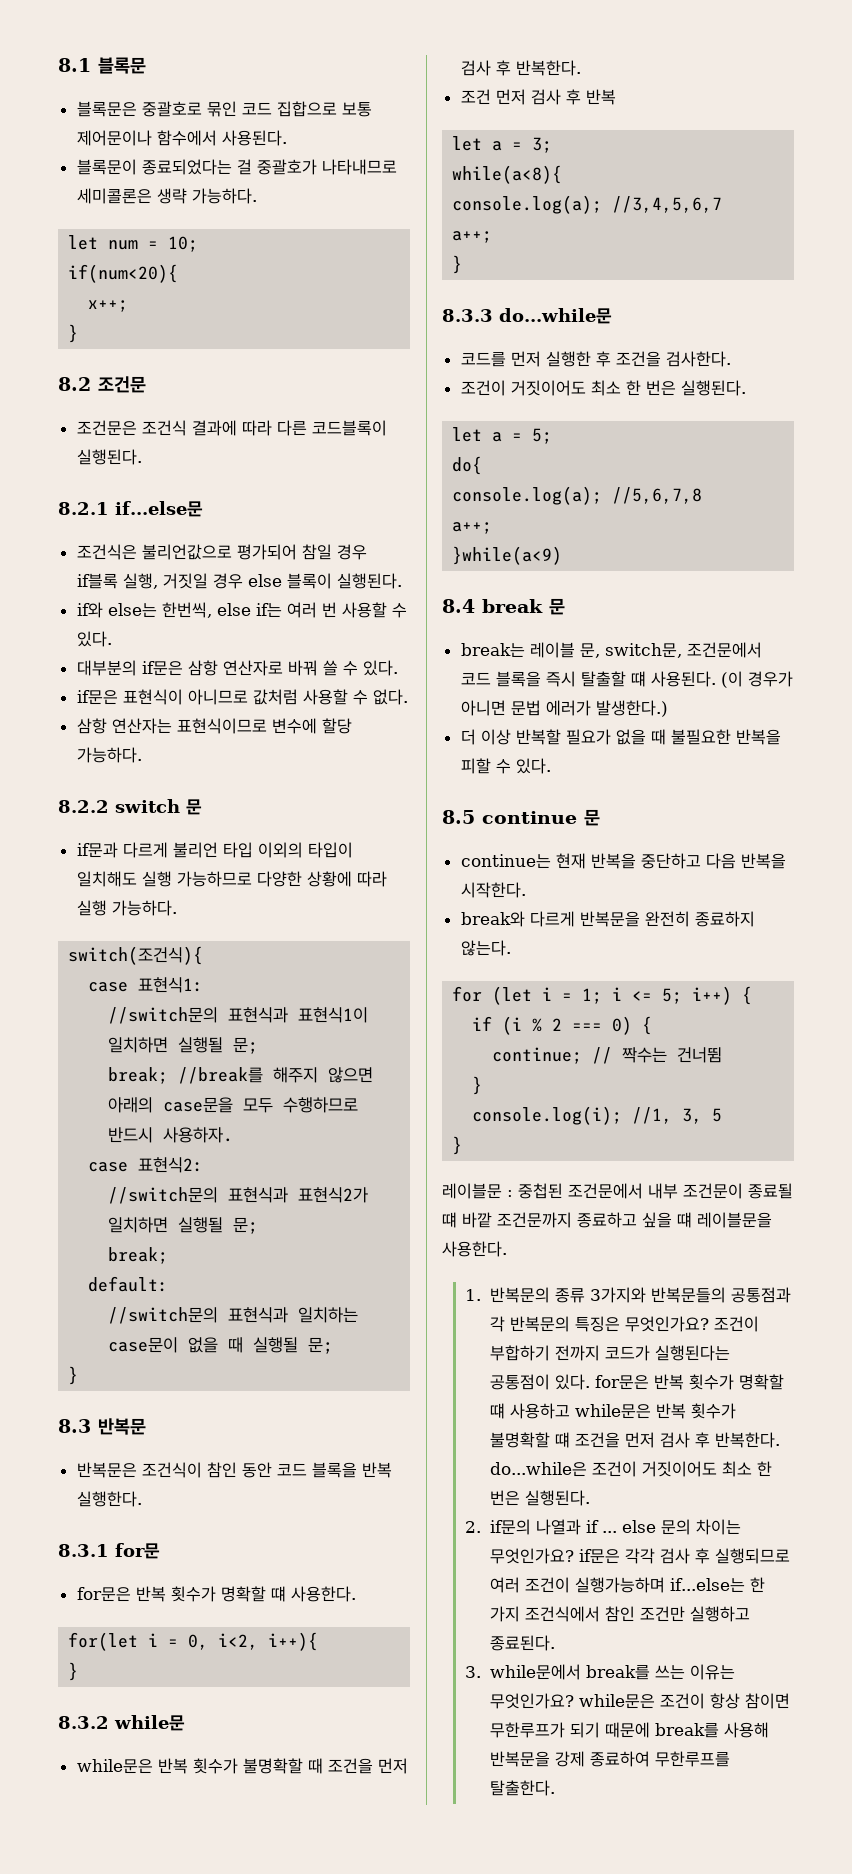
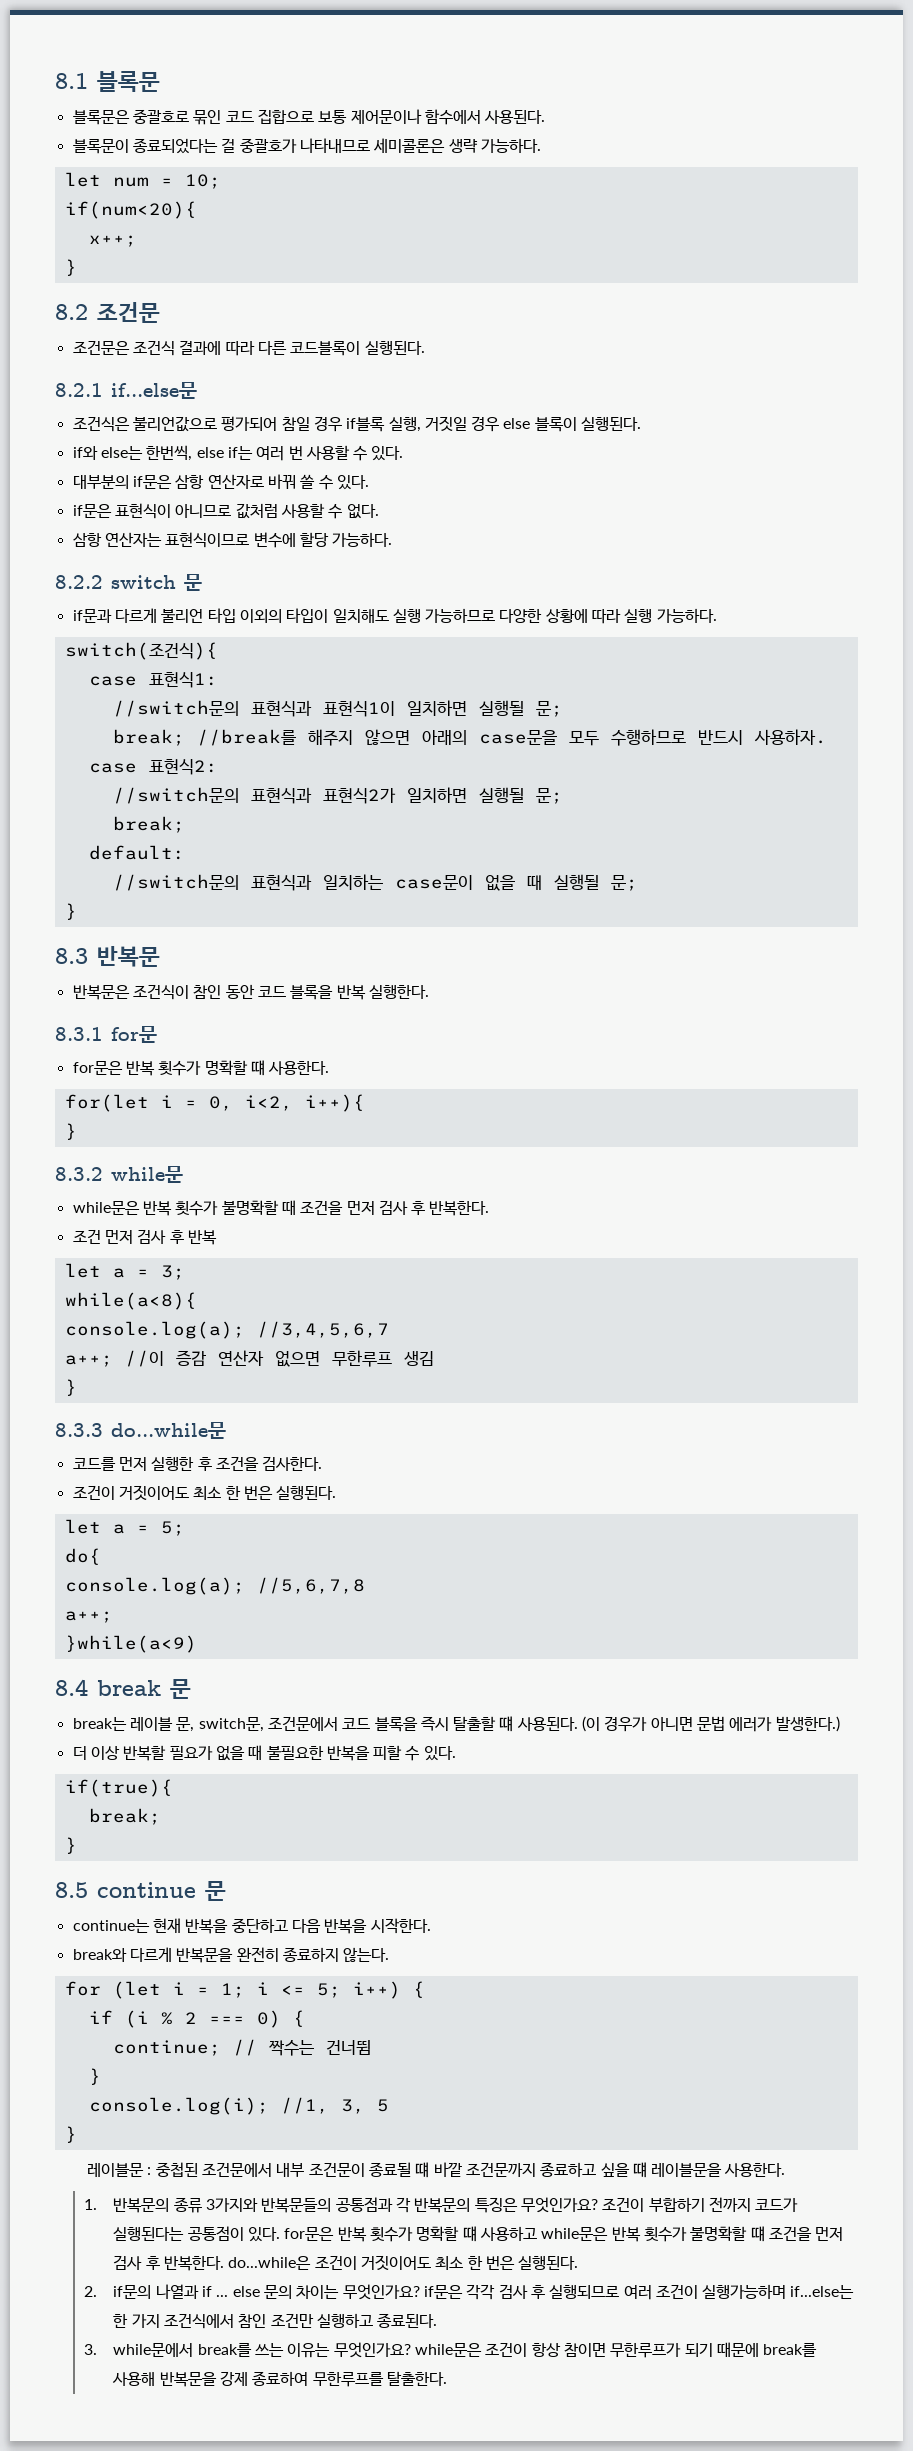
  console.log(a); //3,4,5,6,7
- a++;
+ a++; //이 증감 연산자 없으면 무한루프 생김
+ if(true){
+ break;
+ }

